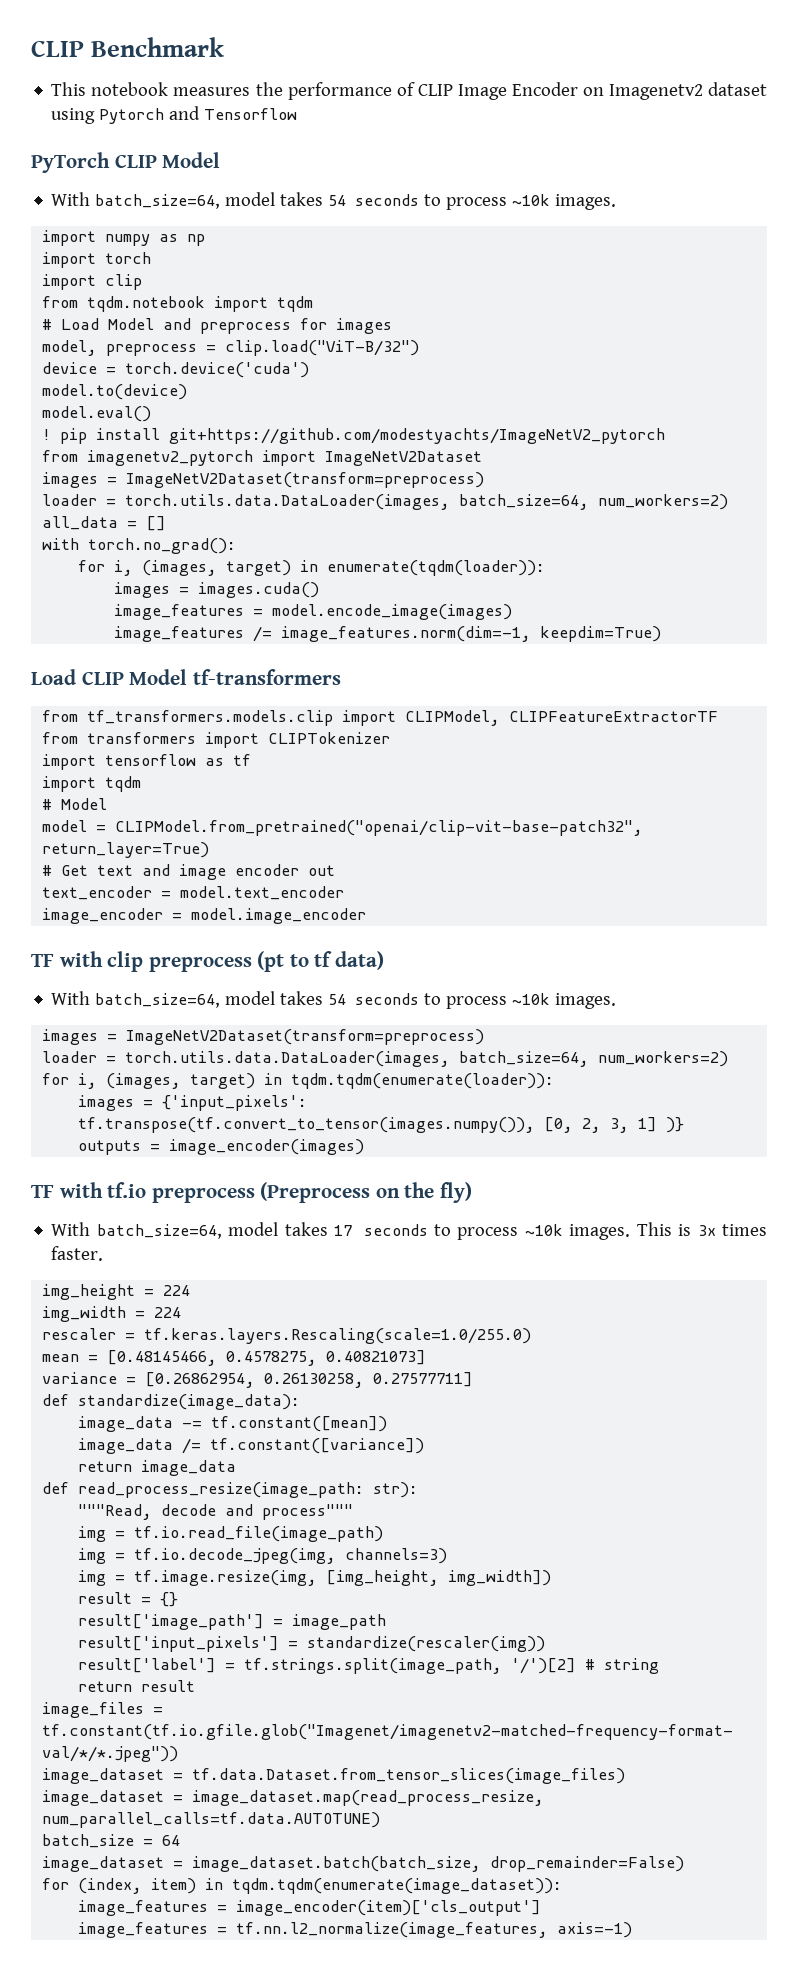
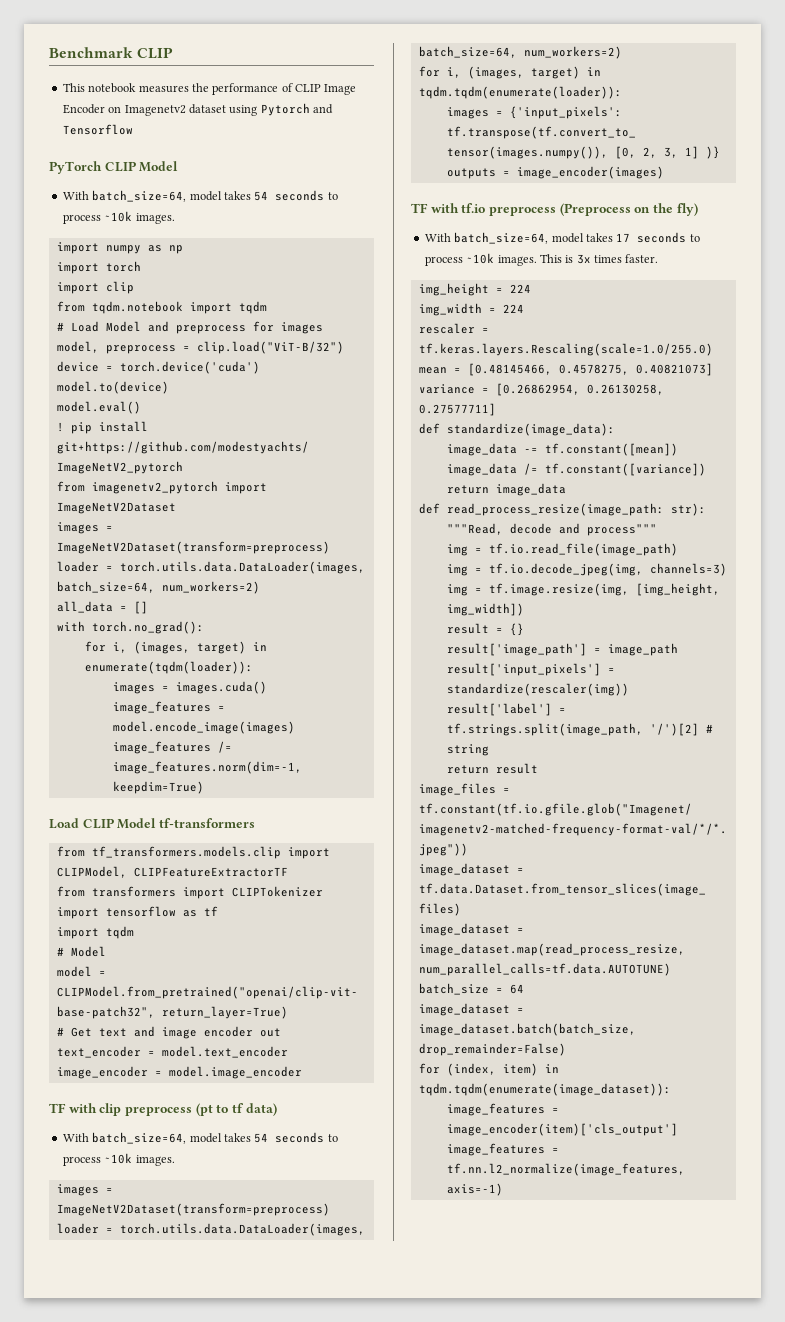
- CLIP Benchmark
+ Benchmark CLIP

